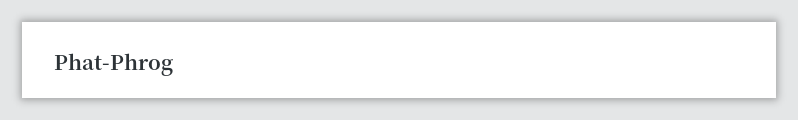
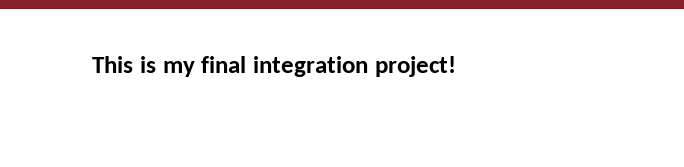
- Phat-Phrog
+ This is my final integration project!

